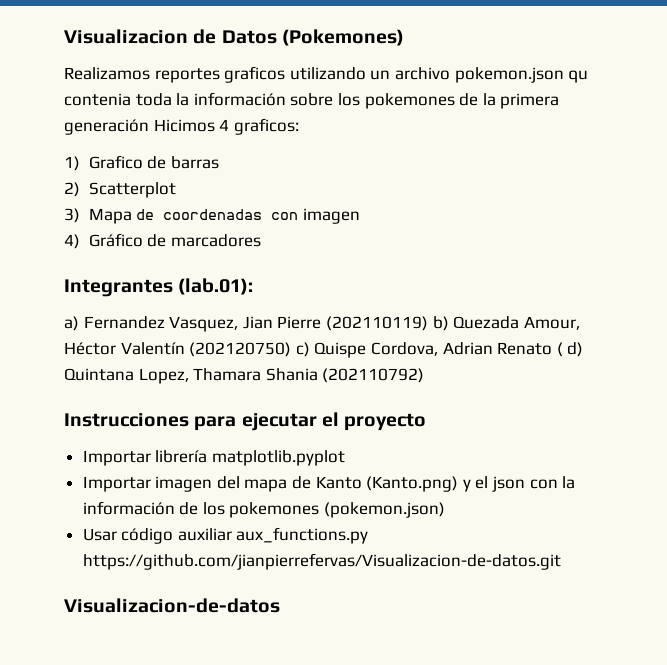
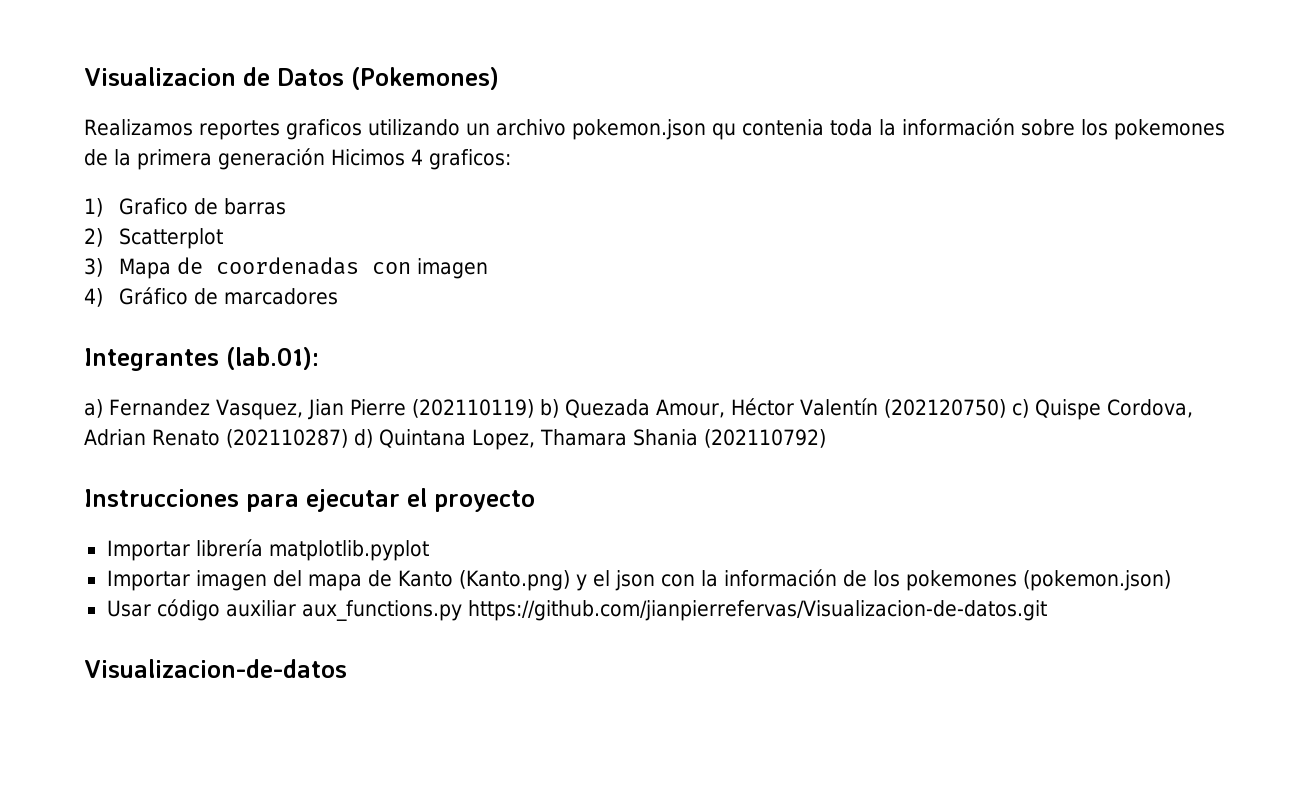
- a) Fernandez Vasquez, Jian Pierre (202110119) b) Quezada Amour, Héctor Valentín (202120750) c) Quispe Cordova, Adrian Renato ( d) Quintana Lopez, Thamara Shania (202110792)
+ a) Fernandez Vasquez, Jian Pierre (202110119) b) Quezada Amour, Héctor Valentín (202120750) c) Quispe Cordova, Adrian Renato (202110287) d) Quintana Lopez, Thamara Shania (202110792)

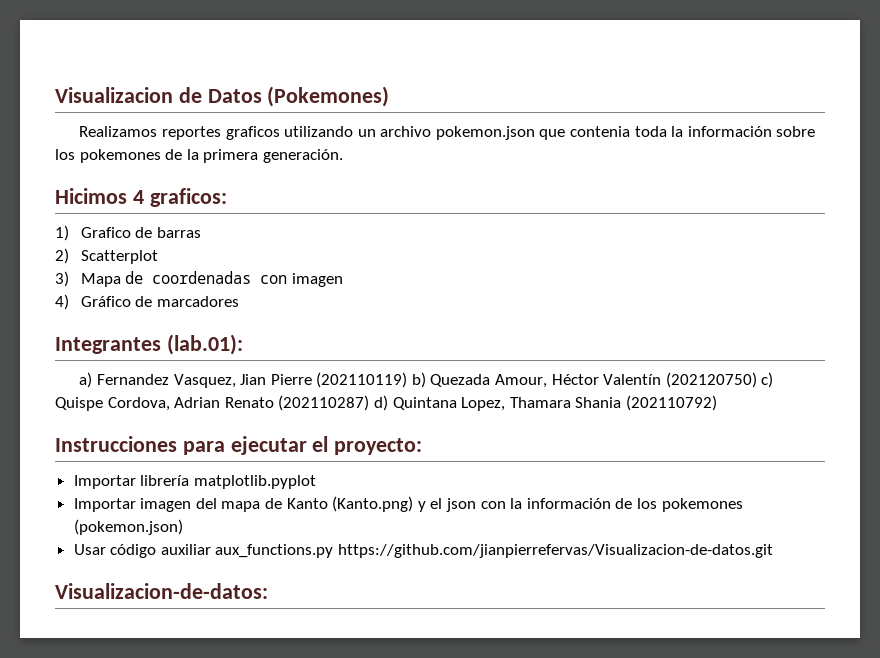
- Realizamos reportes graficos utilizando un archivo pokemon.json qu contenia toda la información sobre los pokemones de la primera generación Hicimos 4 graficos:
+ Realizamos reportes graficos utilizando un archivo pokemon.json que contenia toda la información sobre los pokemones de la primera generación.
+ Hicimos 4 graficos:
- Instrucciones para ejecutar el proyecto
+ Instrucciones para ejecutar el proyecto:
- Visualizacion-de-datos
+ Visualizacion-de-datos:

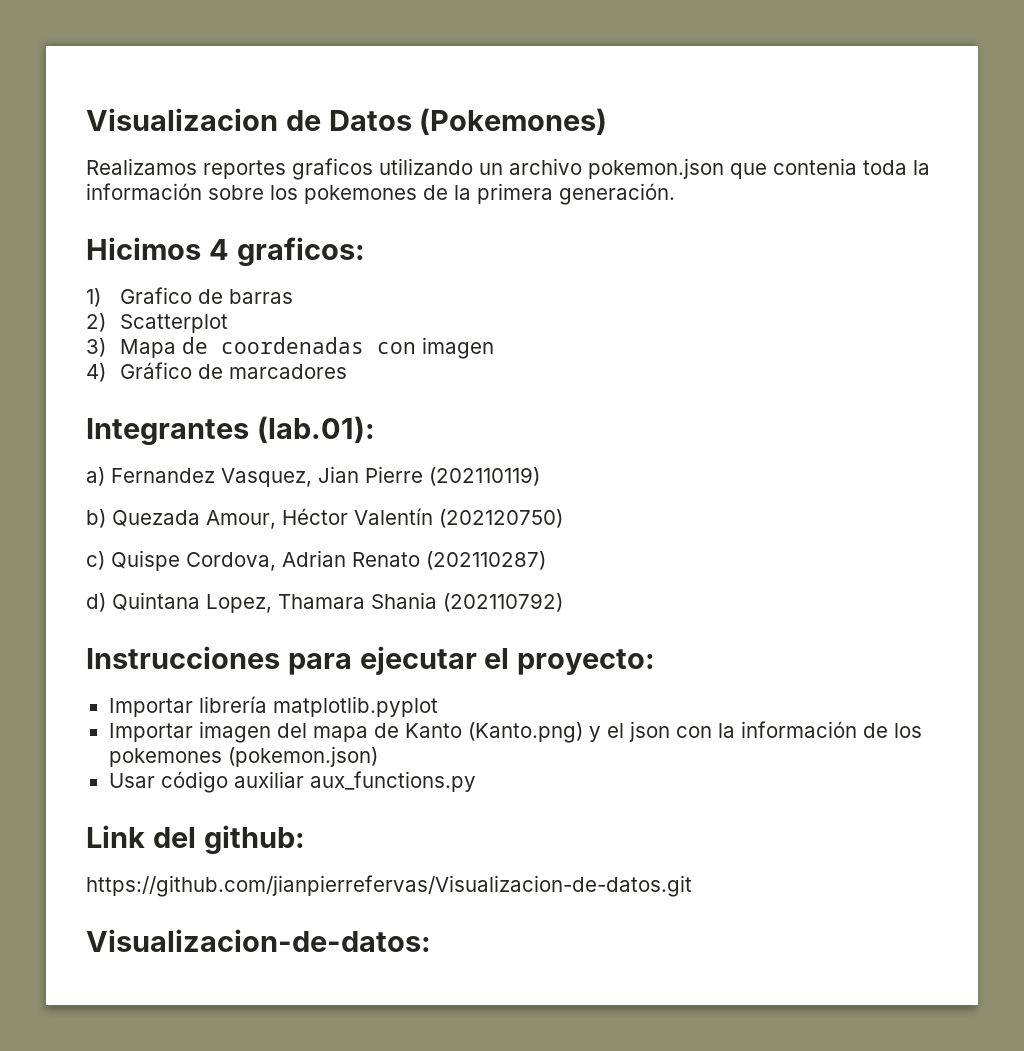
- a) Fernandez Vasquez, Jian Pierre (202110119) b) Quezada Amour, Héctor Valentín (202120750) c) Quispe Cordova, Adrian Renato (202110287) d) Quintana Lopez, Thamara Shania (202110792)
+ a) Fernandez Vasquez, Jian Pierre (202110119)
+ b) Quezada Amour, Héctor Valentín (202120750)
+ c) Quispe Cordova, Adrian Renato (202110287)
+ d) Quintana Lopez, Thamara Shania (202110792)
- Usar código auxiliar aux_functions.py https://github.com/jianpierrefervas/Visualizacion-de-datos.git
+ Usar código auxiliar aux_functions.py
+ Link del github:
+ https://github.com/jianpierrefervas/Visualizacion-de-datos.git

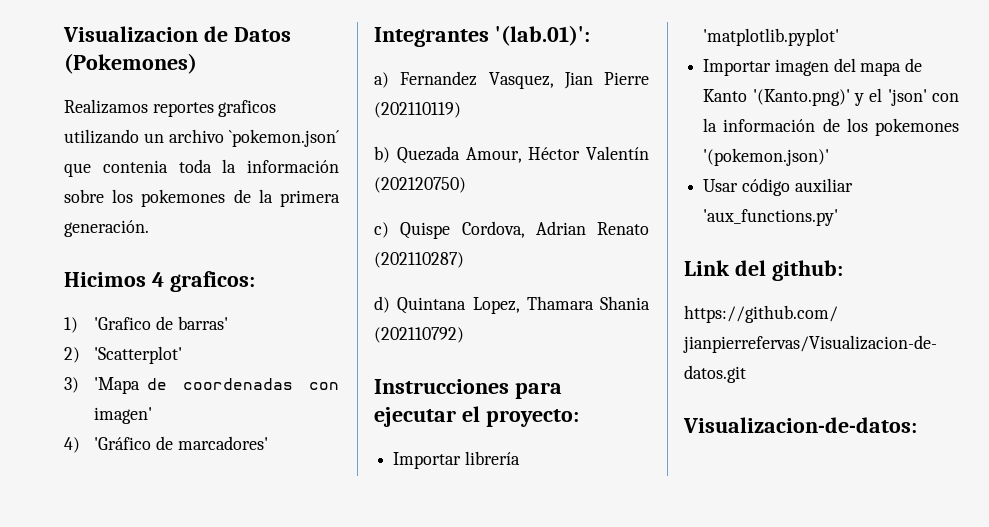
- Realizamos reportes graficos utilizando un archivo pokemon.json que contenia toda la información sobre los pokemones de la primera generación.
+ Realizamos reportes graficos utilizando un archivo `pokemon.json´ que contenia toda la información sobre los pokemones de la primera generación.
- 1) Grafico de barras
+ 1) 'Grafico de barras'
- 2) Scatterplot
+ 2) 'Scatterplot'
- 3) Mapa de coordenadas con imagen
+ 3) 'Mapa de coordenadas con imagen'
- 4) Gráfico de marcadores
+ 4) 'Gráfico de marcadores'
- Integrantes (lab.01):
+ Integrantes '(lab.01)':
- Importar librería matplotlib.pyplot
+ Importar librería 'matplotlib.pyplot'
- Importar imagen del mapa de Kanto (Kanto.png) y el json con la información de los pokemones (pokemon.json)
+ Importar imagen del mapa de Kanto '(Kanto.png)' y el 'json' con la información de los pokemones '(pokemon.json)'
- Usar código auxiliar aux_functions.py
+ Usar código auxiliar 'aux_functions.py'

